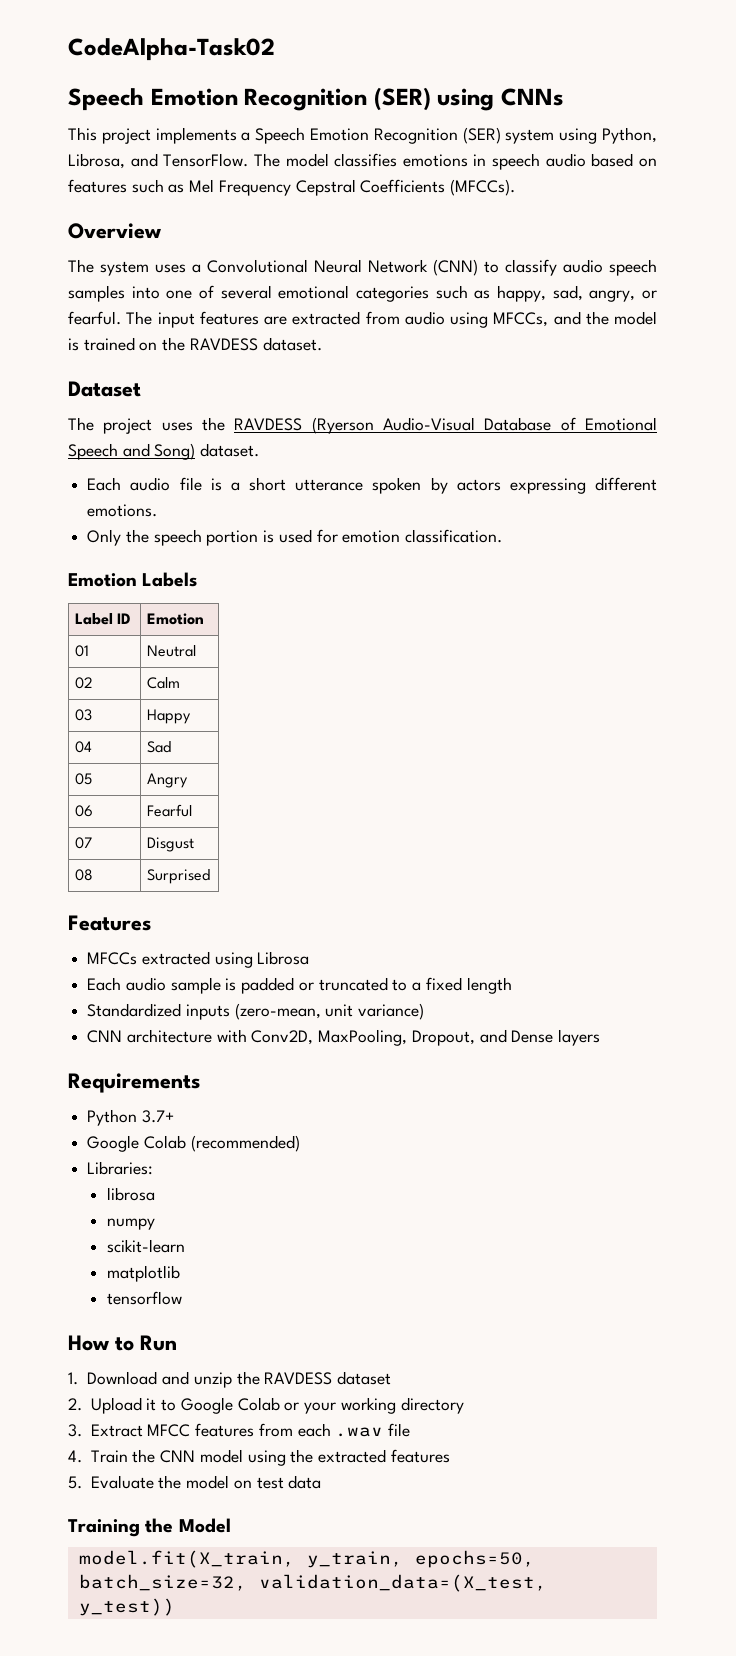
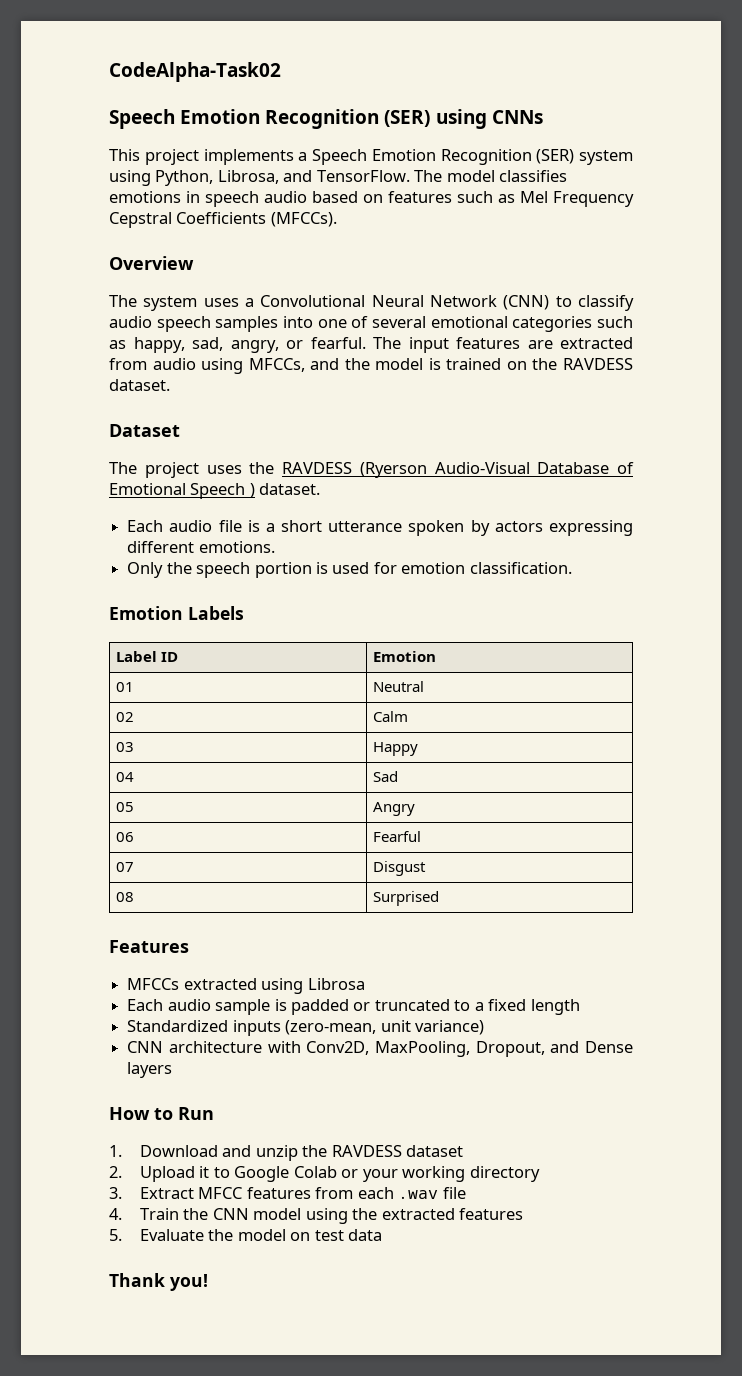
- The project uses the RAVDESS (Ryerson Audio-Visual Database of Emotional Speech and Song) dataset.
+ The project uses the RAVDESS (Ryerson Audio-Visual Database of Emotional Speech ) dataset.
- Requirements
- Python 3.7+
- Google Colab (recommended)
- Libraries:
- librosa
- numpy
- scikit-learn
- matplotlib
- tensorflow
- Training the Model
- model.fit(X_train, y_train, epochs=50, batch_size=32, validation_data=(X_test, y_test))
+ Thank you!

